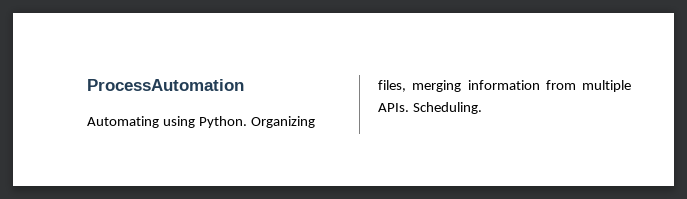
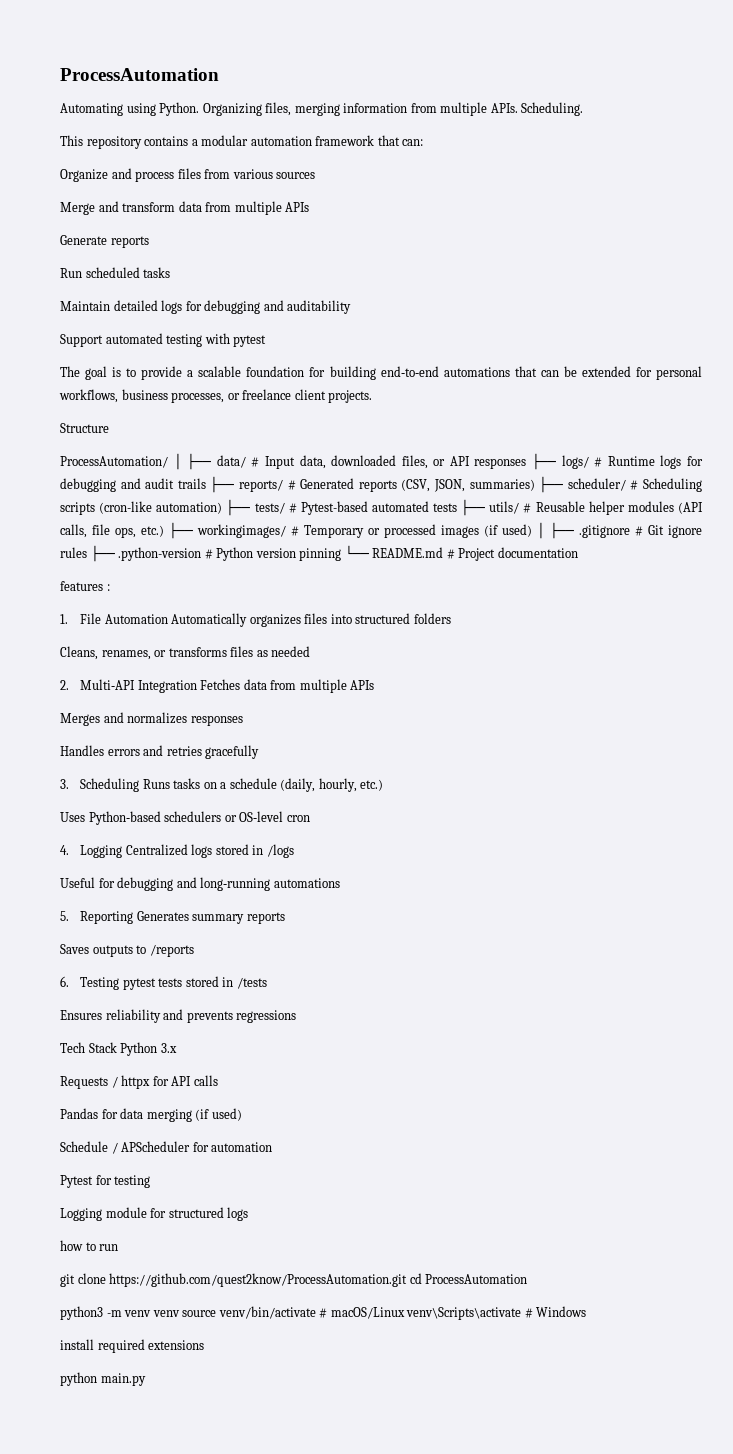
+ This repository contains a modular automation framework that can:
+ Organize and process files from various sources
+ Merge and transform data from multiple APIs
+ Generate reports
+ Run scheduled tasks
+ Maintain detailed logs for debugging and auditability
+ Support automated testing with pytest
+ The goal is to provide a scalable foundation for building end‑to‑end automations that can be extended for personal workflows, business processes, or freelance client projects.
+ Structure
+ ProcessAutomation/ │ ├── data/ # Input data, downloaded files, or API responses ├── logs/ # Runtime logs for debugging and audit trails ├── reports/ # Generated reports (CSV, JSON, summaries) ├── scheduler/ # Scheduling scripts (cron-like automation) ├── tests/ # Pytest-based automated tests ├── utils/ # Reusable helper modules (API calls, file ops, etc.) ├── workingimages/ # Temporary or processed images (if used) │ ├── .gitignore # Git ignore rules ├── .python-version # Python version pinning └── README.md # Project documentation
+ features :
+ 1. File Automation Automatically organizes files into structured folders
+ Cleans, renames, or transforms files as needed
+ 2. Multi‑API Integration Fetches data from multiple APIs
+ Merges and normalizes responses
+ Handles errors and retries gracefully
+ 3. Scheduling Runs tasks on a schedule (daily, hourly, etc.)
+ Uses Python‑based schedulers or OS‑level cron
+ 4. Logging Centralized logs stored in /logs
+ Useful for debugging and long‑running automations
+ 5. Reporting Generates summary reports
+ Saves outputs to /reports
+ 6. Testing pytest tests stored in /tests
+ Ensures reliability and prevents regressions
+ Tech Stack Python 3.x
+ Requests / httpx for API calls
+ Pandas for data merging (if used)
+ Schedule / APScheduler for automation
+ Pytest for testing
+ Logging module for structured logs
+ how to run
+ git clone https://github.com/quest2know/ProcessAutomation.git cd ProcessAutomation
+ python3 -m venv venv source venv/bin/activate # macOS/Linux venv\Scripts\activate # Windows
+ install required extensions
+ python main.py

